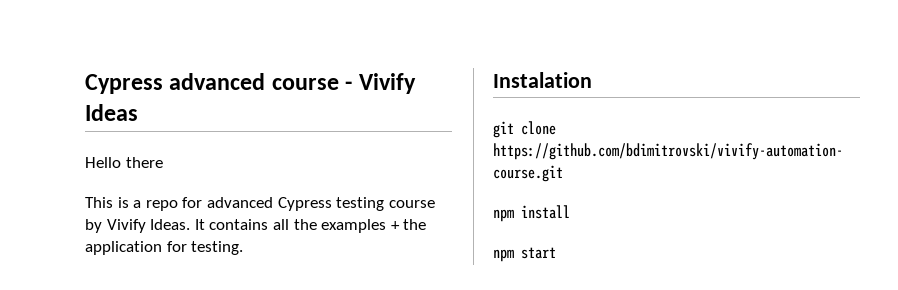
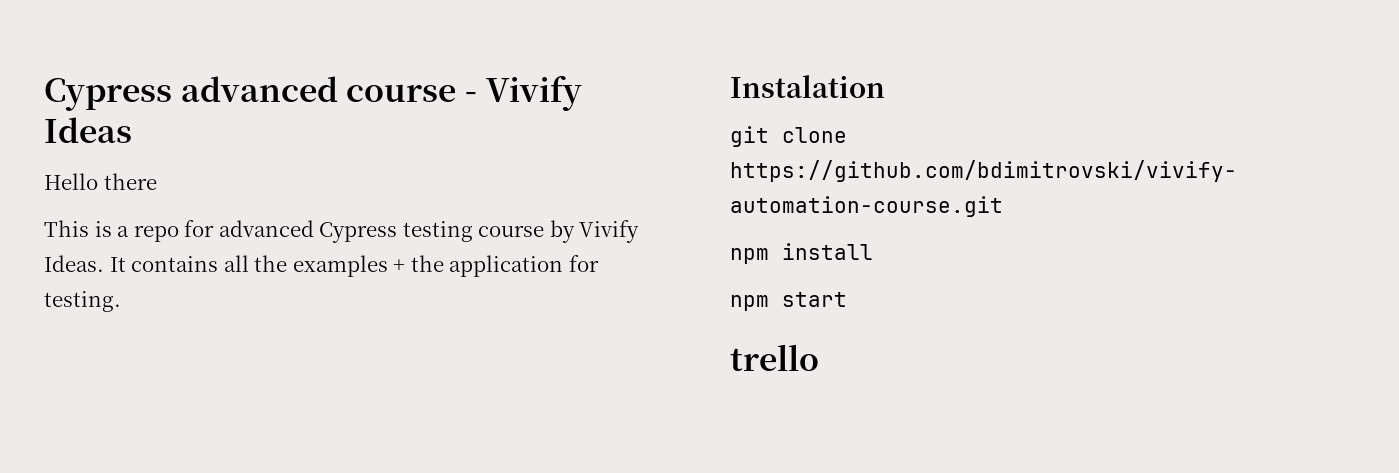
+ trello

